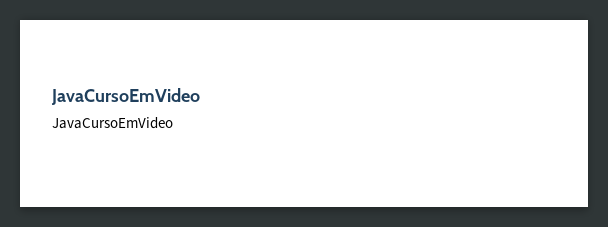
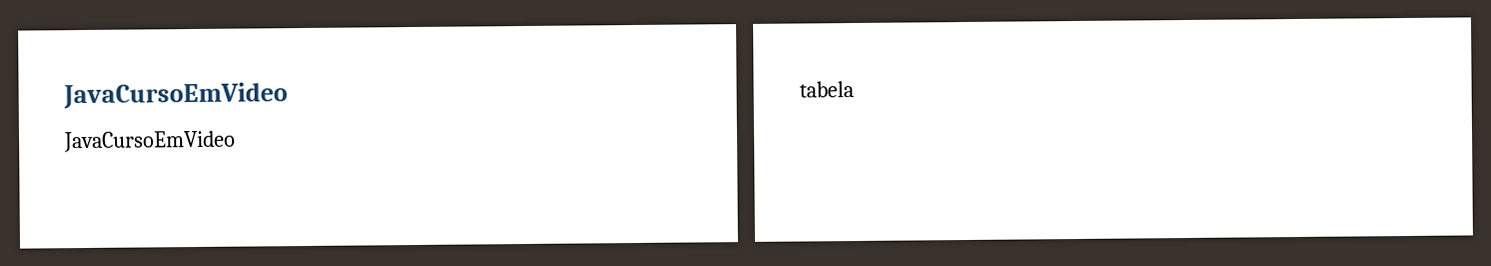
+ tabela

